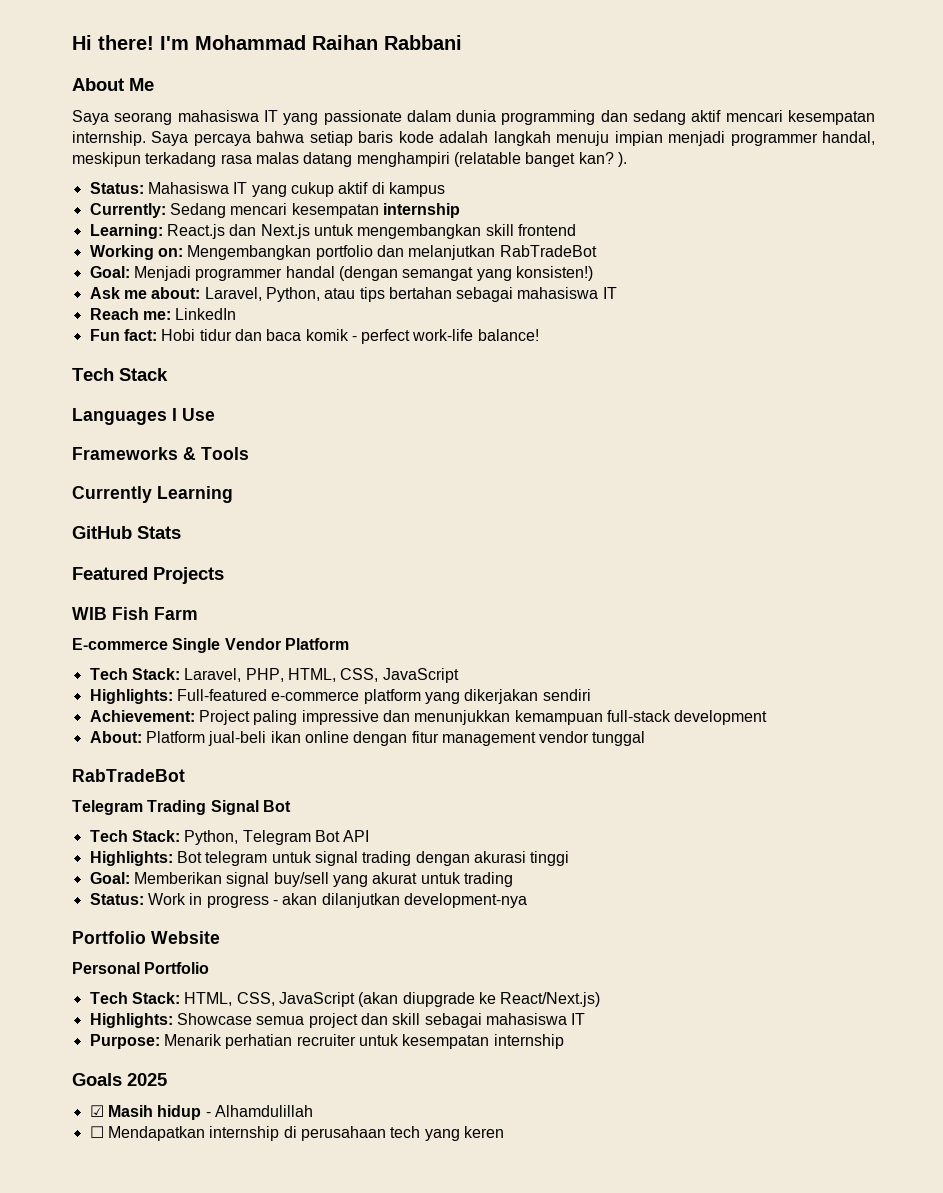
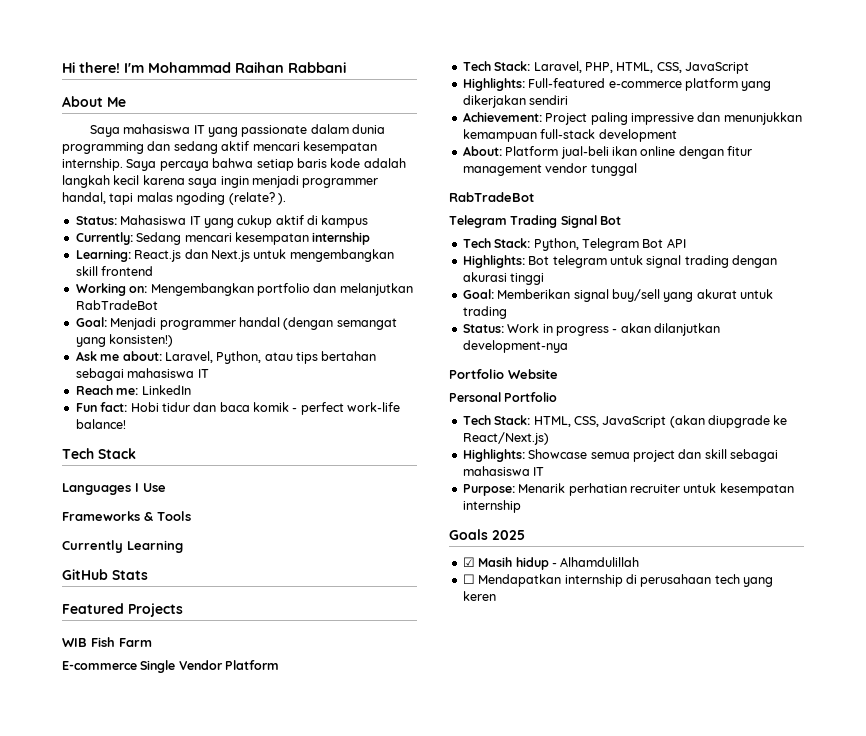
- Saya seorang mahasiswa IT yang passionate dalam dunia programming dan sedang aktif mencari kesempatan internship.
+ Saya mahasiswa IT yang passionate dalam dunia programming dan sedang aktif mencari kesempatan internship.
- Saya percaya bahwa setiap baris kode adalah langkah menuju impian menjadi programmer handal, meskipun terkadang rasa malas datang menghampiri (relatable banget kan? ).
+ Saya percaya bahwa setiap baris kode adalah langkah kecil karena saya ingin menjadi programmer handal, tapi malas ngoding (relate? ).

